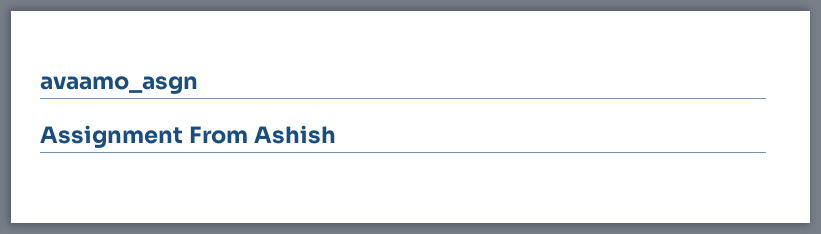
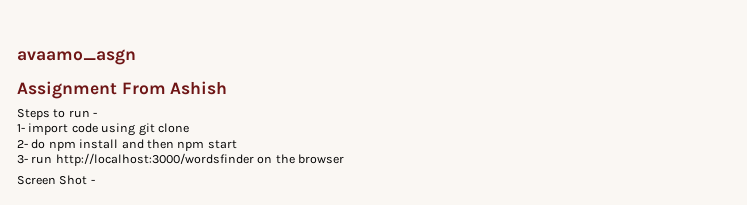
+ Steps to run -
+ 1- import code using git clone
+ 2- do npm install and then npm start
+ 3- run http://localhost:3000/wordsfinder on the browser
+ Screen Shot -

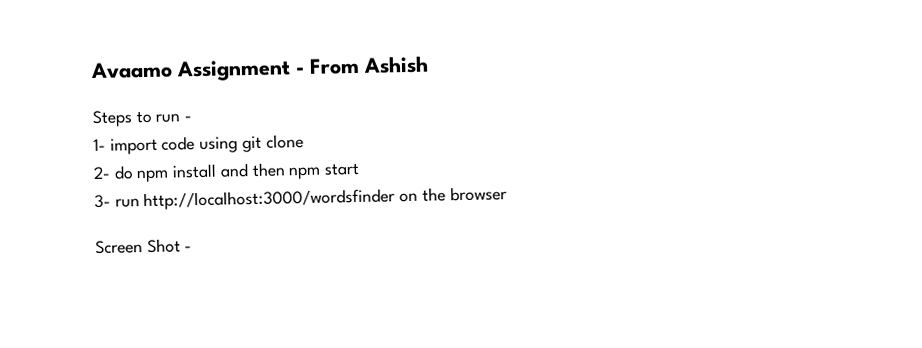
- avaamo_asgn
- Assignment From Ashish
+ Avaamo Assignment - From Ashish

